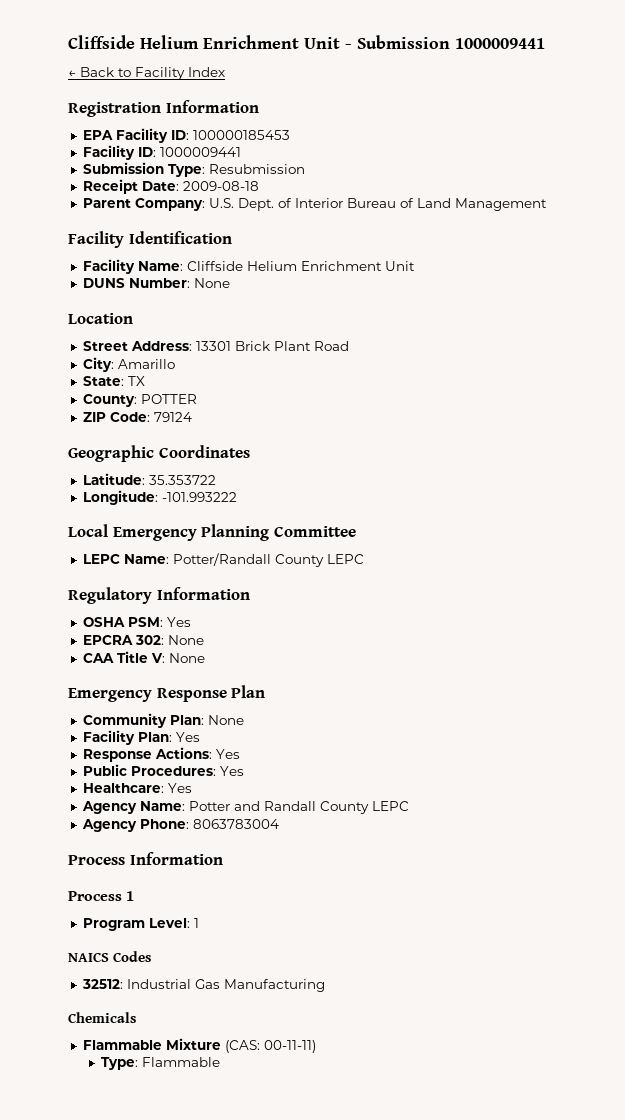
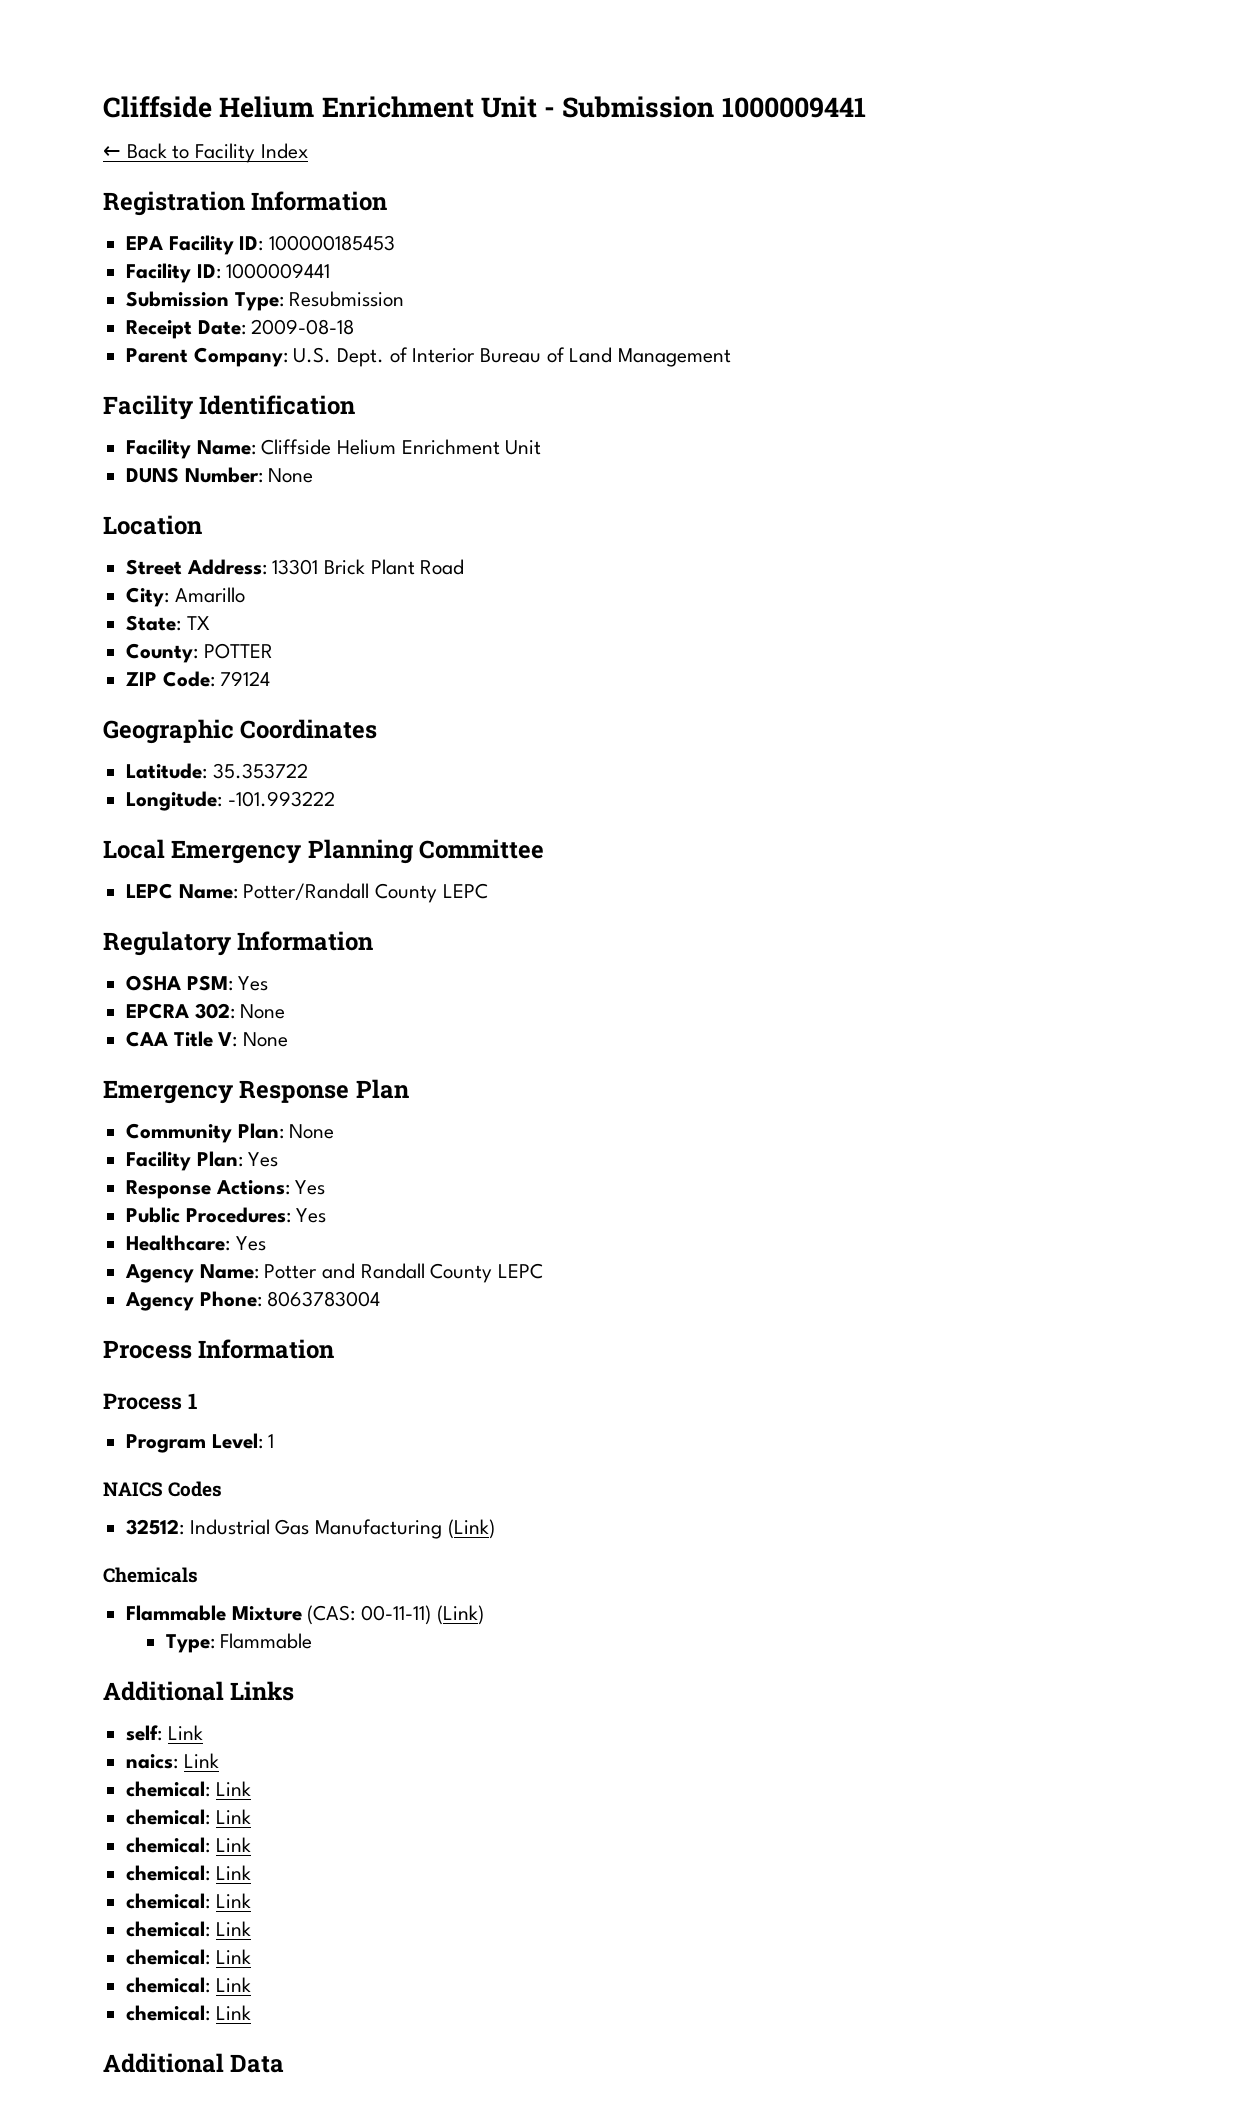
- 32512: Industrial Gas Manufacturing
+ 32512: Industrial Gas Manufacturing (Link)
- Flammable Mixture (CAS: 00-11-11)
+ Flammable Mixture (CAS: 00-11-11) (Link)
+ Additional Links
+ self: Link
+ naics: Link
+ chemical: Link
+ chemical: Link
+ chemical: Link
+ chemical: Link
+ chemical: Link
+ chemical: Link
+ chemical: Link
+ chemical: Link
+ chemical: Link
+ Additional Data

